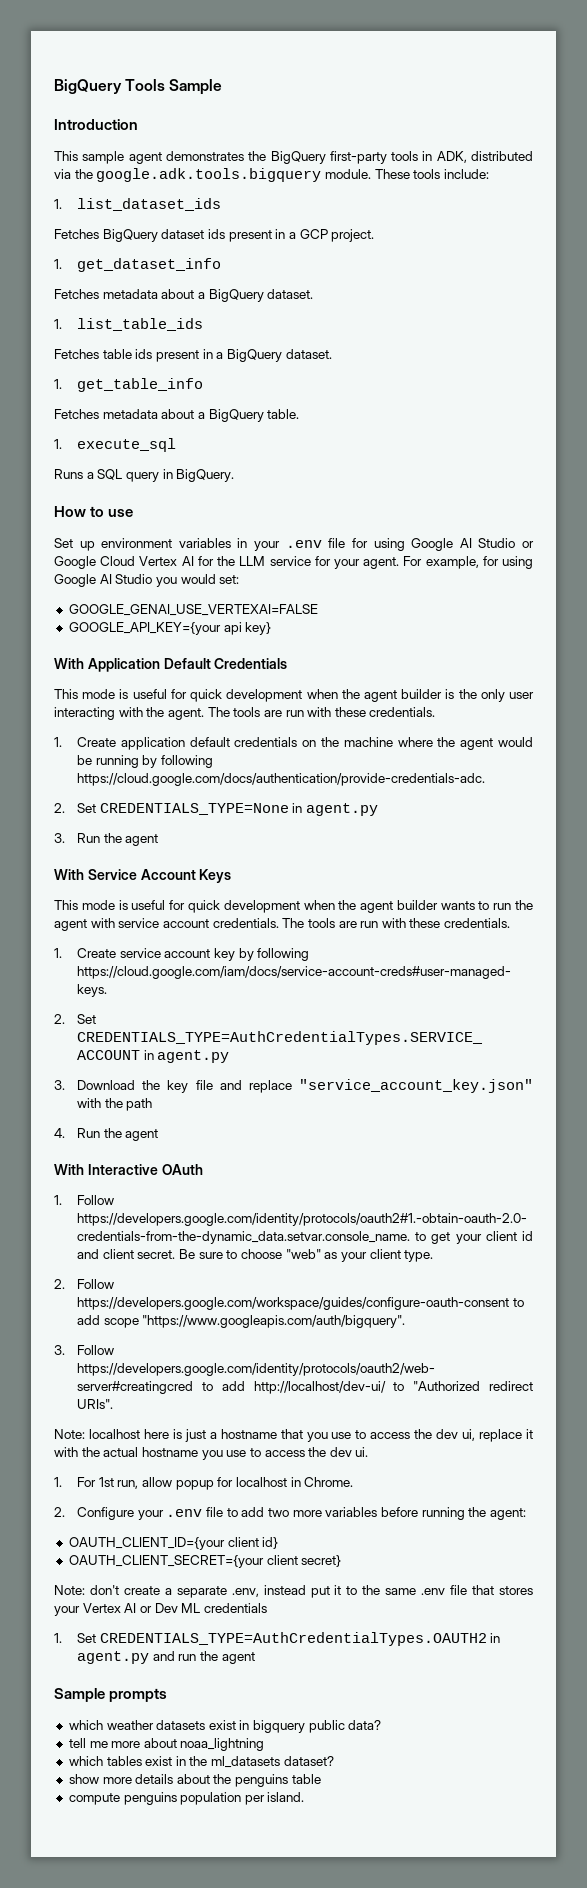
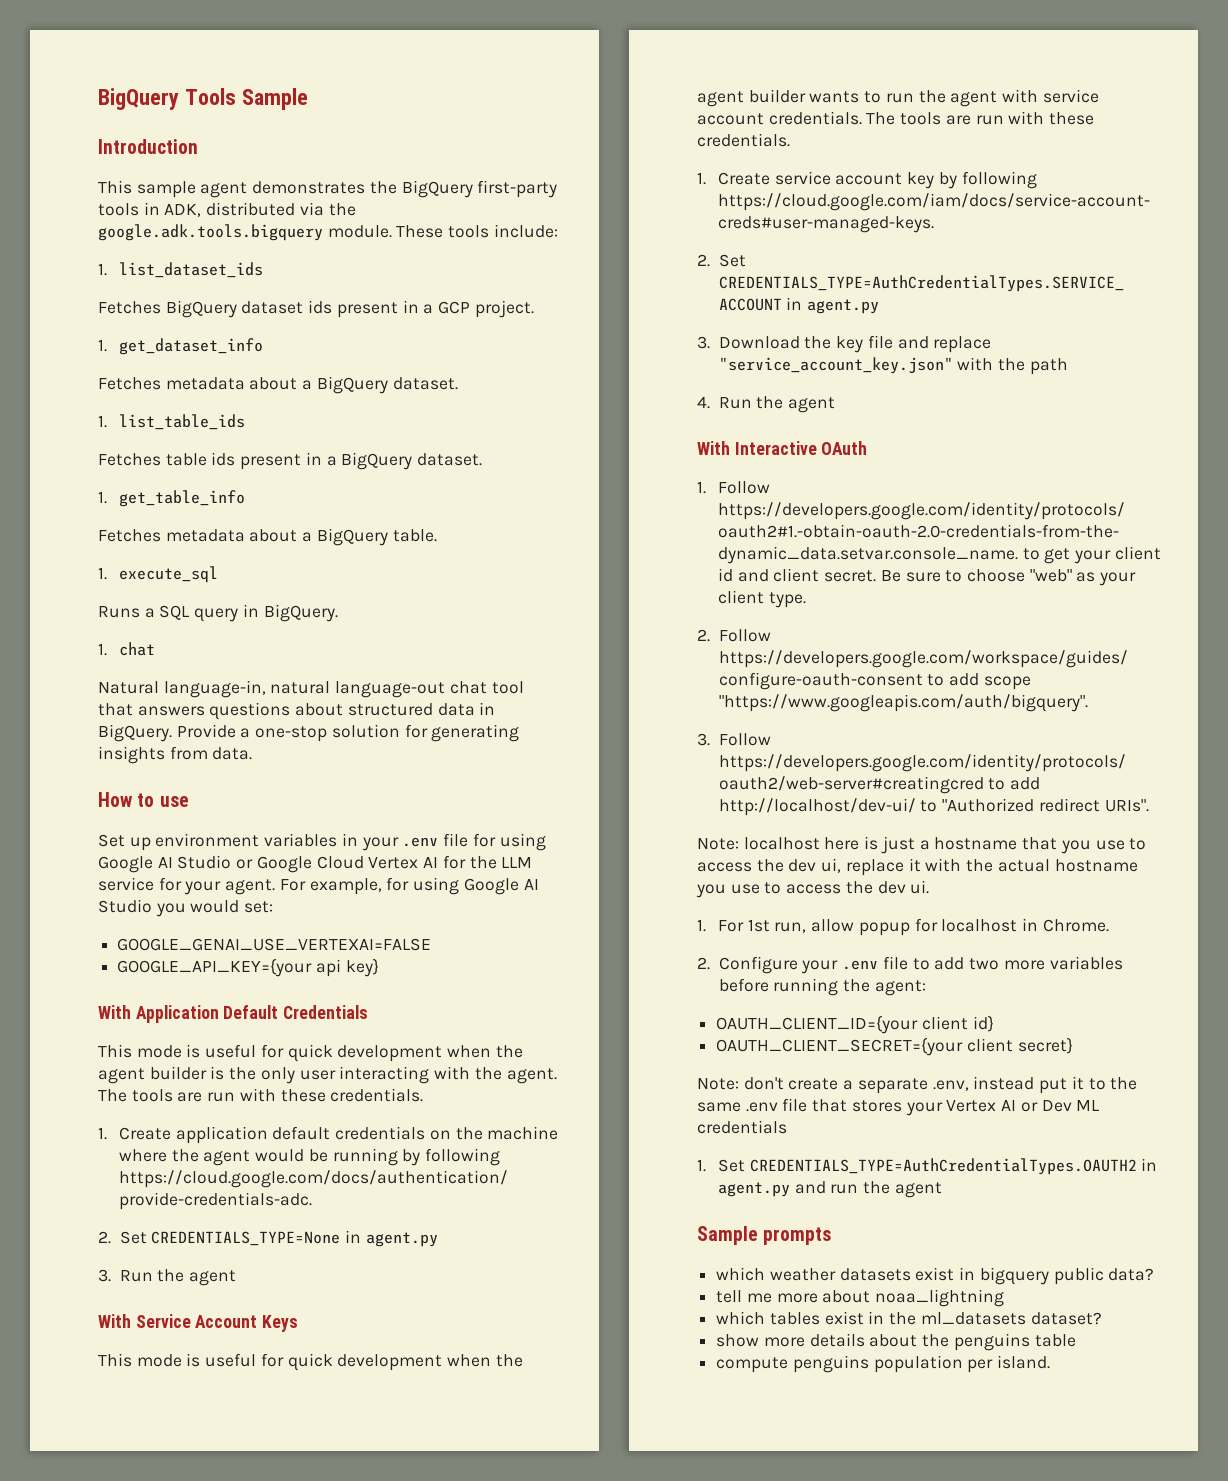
+ 1. chat
+ Natural language-in, natural language-out chat tool that answers questions about structured data in BigQuery. Provide a one-stop solution for generating insights from data.

